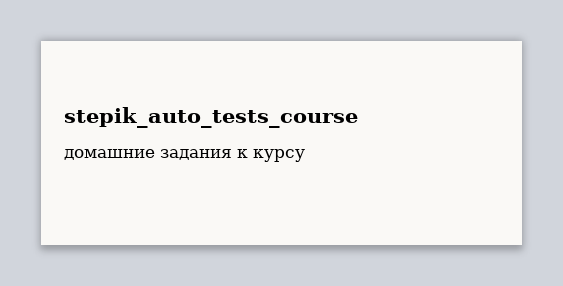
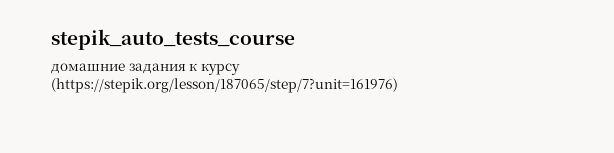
- домашние задания к курсу
+ домашние задания к курсу (https://stepik.org/lesson/187065/step/7?unit=161976)

